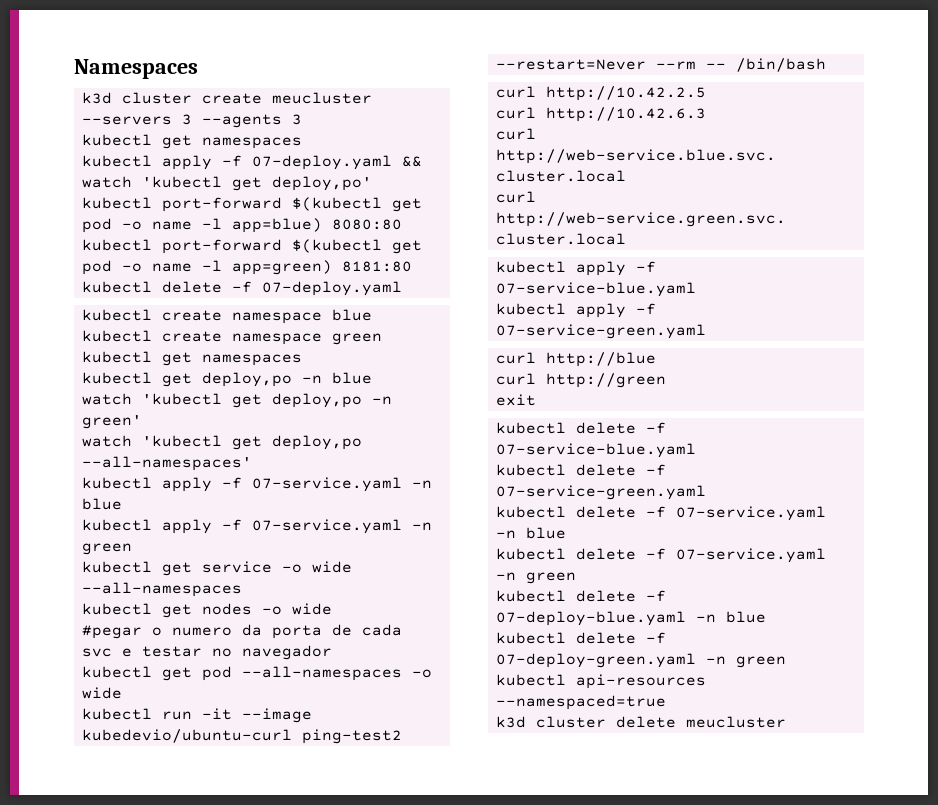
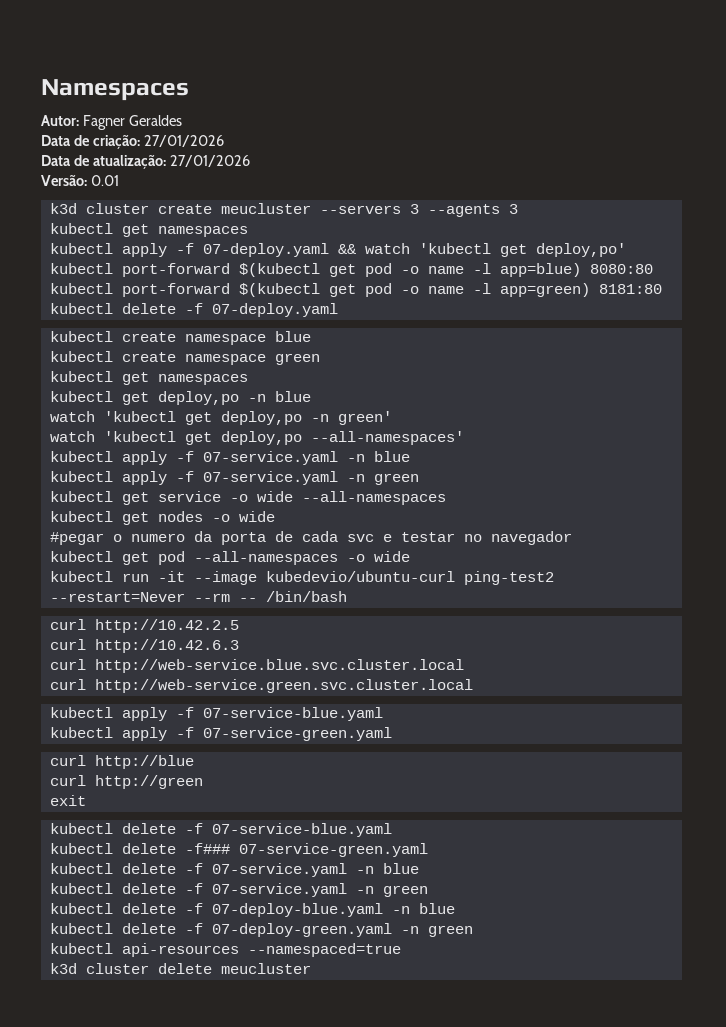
+ Autor: Fagner Geraldes
+ Data de criação: 27/01/2026
+ Data de atualização: 27/01/2026
+ Versão: 0.01
- kubectl delete -f 07-service-green.yaml
+ kubectl delete -f### 07-service-green.yaml

